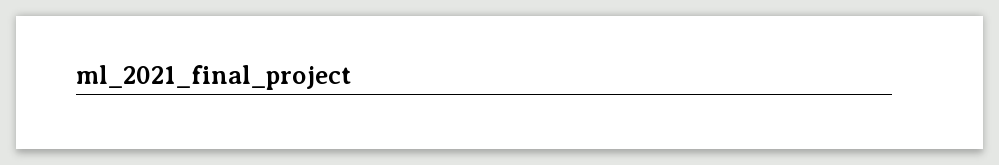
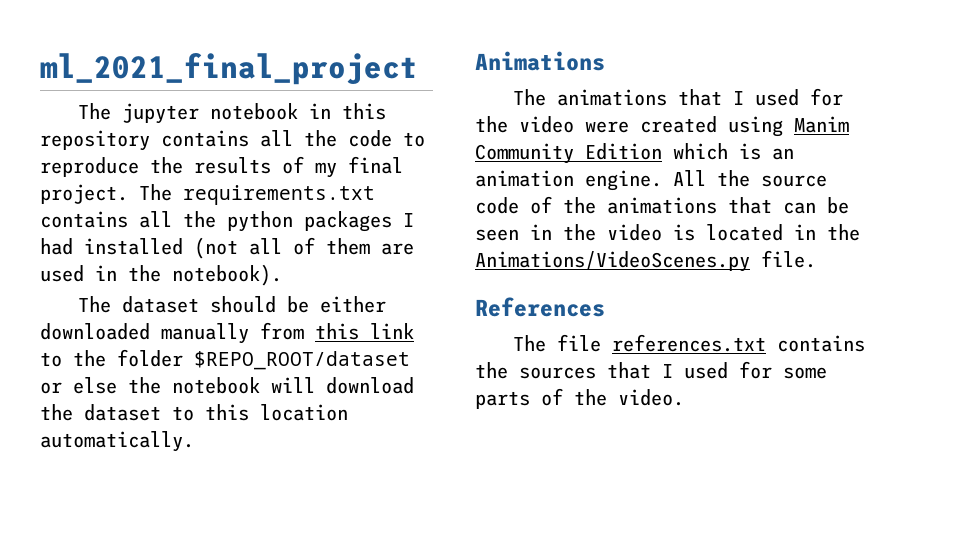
+ The jupyter notebook in this repository contains all the code to reproduce the results of my final project. The requirements.txt contains all the python packages I had installed (not all of them are used in the notebook).
+ The dataset should be either downloaded manually from this link to the folder $REPO_ROOT/dataset or else the notebook will download the dataset to this location automatically.
+ Animations
+ The animations that I used for the video were created using Manim Community Edition which is an animation engine. All the source code of the animations that can be seen in the video is located in the Animations/VideoScenes.py file.
+ References
+ The file references.txt contains the sources that I used for some parts of the video.

